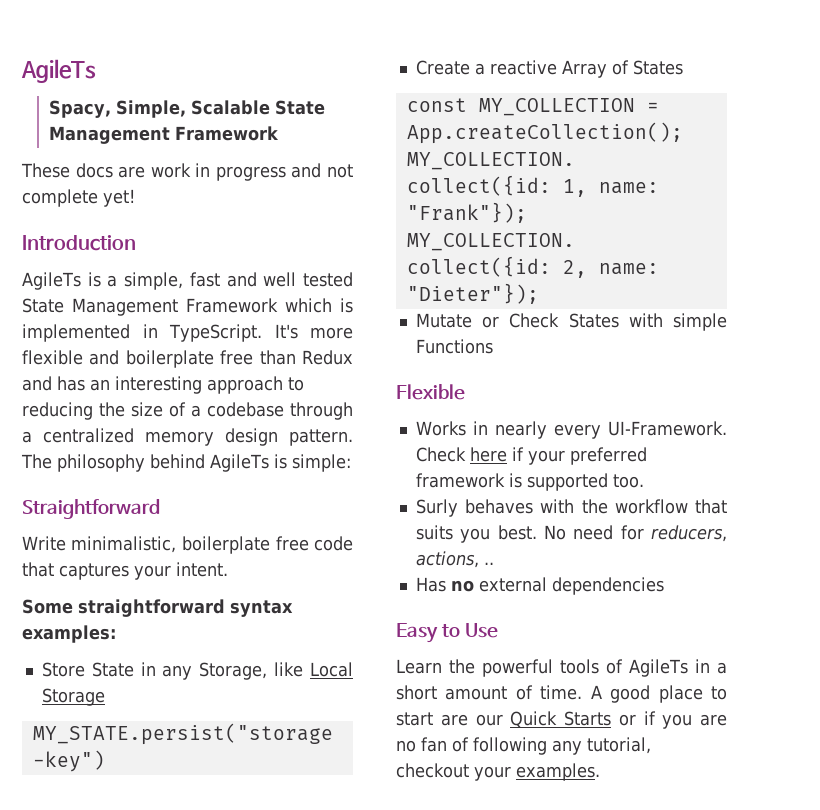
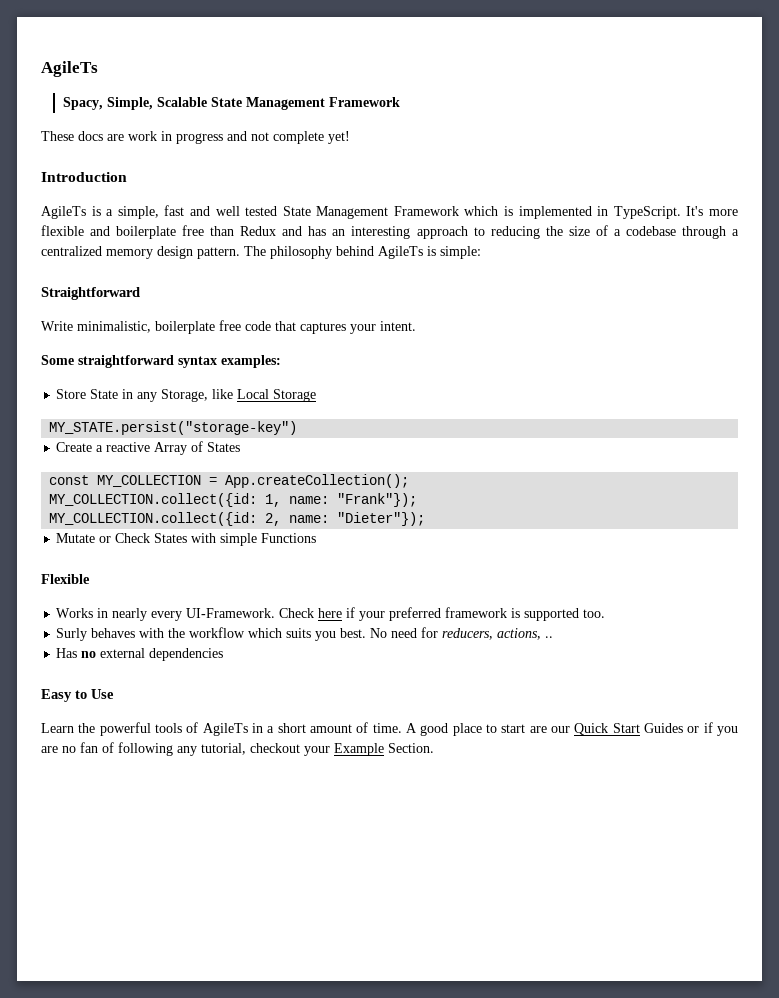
- Surly behaves with the workflow that suits you best.
+ Surly behaves with the workflow which suits you best.
- A good place to start are our Quick Starts or if you are no fan of following any tutorial, checkout your examples.
+ A good place to start are our Quick Start Guides or if you are no fan of following any tutorial, checkout your Example Section.

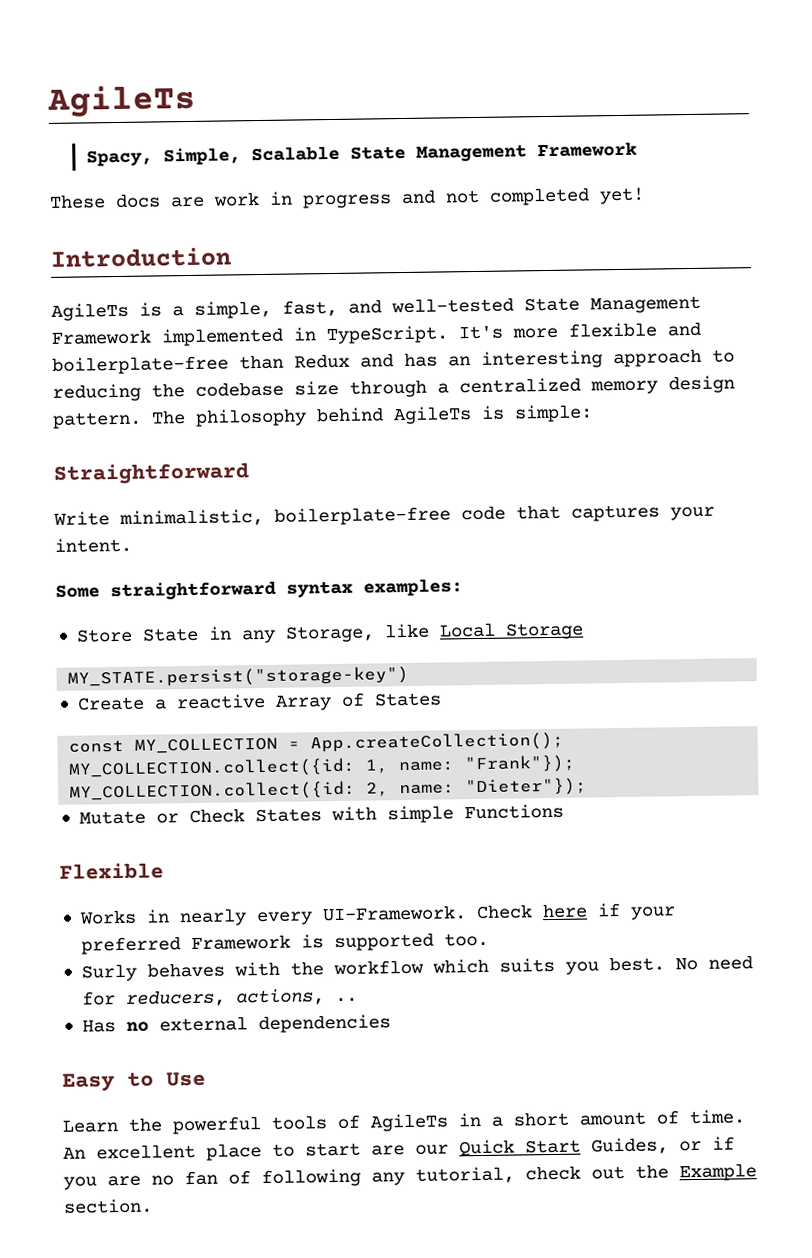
- These docs are work in progress and not complete yet!
+ These docs are work in progress and not completed yet!
- AgileTs is a simple, fast and well tested State Management Framework which is implemented in TypeScript.
+ AgileTs is a simple, fast, and well-tested State Management Framework implemented in TypeScript.
- It's more flexible and boilerplate free than Redux and has an interesting approach to reducing the size of a codebase through a centralized memory design pattern.
+ It's more flexible and boilerplate-free than Redux and has an interesting approach to reducing the codebase size through a centralized memory design pattern.
- Write minimalistic, boilerplate free code that captures your intent.
+ Write minimalistic, boilerplate-free code that captures your intent.
- Check here if your preferred framework is supported too.
+ Check here if your preferred Framework is supported too.
- A good place to start are our Quick Start Guides or if you are no fan of following any tutorial, checkout your Example Section.
+ An excellent place to start are our Quick Start Guides, or if you are no fan of following any tutorial, check out the Example section.

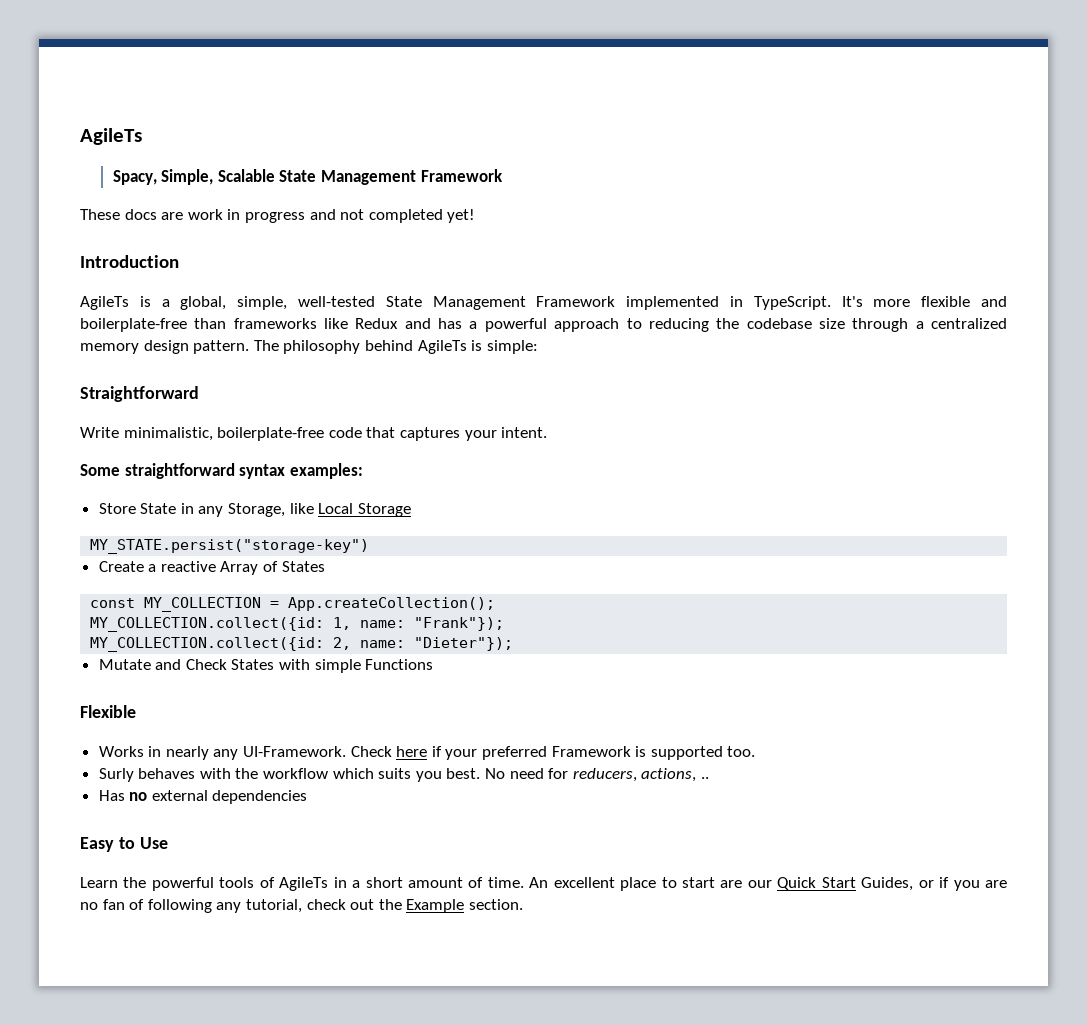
- AgileTs is a simple, fast, and well-tested State Management Framework implemented in TypeScript.
+ AgileTs is a global, simple, well-tested State Management Framework implemented in TypeScript.
- It's more flexible and boilerplate-free than Redux and has an interesting approach to reducing the codebase size through a centralized memory design pattern.
+ It's more flexible and boilerplate-free than frameworks like Redux and has a powerful approach to reducing the codebase size through a centralized memory design pattern.
- Mutate or Check States with simple Functions
+ Mutate and Check States with simple Functions
- Works in nearly every UI-Framework.
+ Works in nearly any UI-Framework.

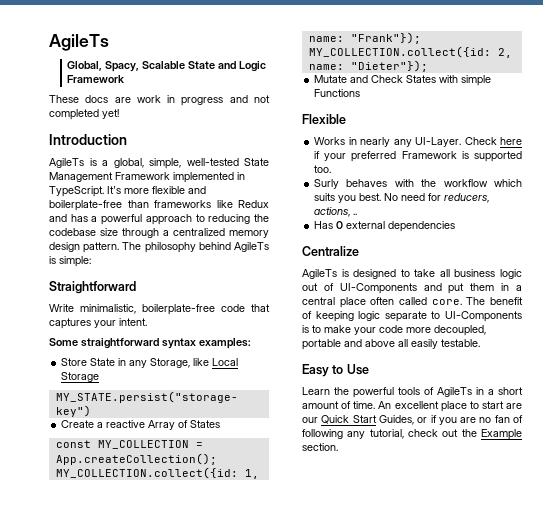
- Spacy, Simple, Scalable State Management Framework
+ Global, Spacy, Scalable State and Logic Framework
- Works in nearly any UI-Framework.
+ Works in nearly any UI-Layer.
- Has no external dependencies
+ Has 0 external dependencies
+ Centralize
+ AgileTs is designed to take all business logic out of UI-Components and put them in a central place often called core. The benefit of keeping logic separate to UI-Components is to make your code more decoupled, portable and above all easily testable.

